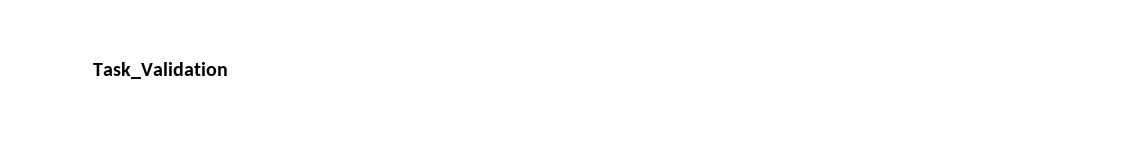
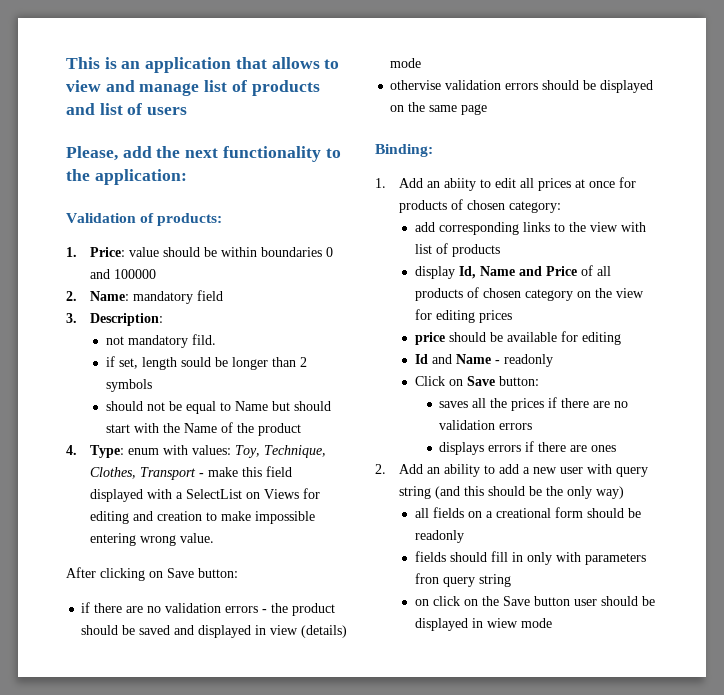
- Task_Validation
+ This is an application that allows to view and manage list of products and list of users
+ Please, add the next functionality to the application:
+ Validation of products:
+ 1. Price: value should be within boundaries 0 and 100000
+ 2. Name: mandatory field
+ 3. Description:
+ not mandatory fild.
+ if set, length sould be longer than 2 symbols
+ should not be equal to Name but should start with the Name of the product
+ 4. Type: enum with values: Toy, Technique, Clothes, Transport - make this field displayed with a SelectList on Views for editing and creation to make impossible entering wrong value.
+ After clicking on Save button:
+ if there are no validation errors - the product should be saved and displayed in view (details) mode
+ othervise validation errors should be displayed on the same page
+ Binding:
+ 1. Add an abiity to edit all prices at once for products of chosen category:
+ add corresponding links to the view with list of products
+ display Id, Name and Price of all products of chosen category on the view for editing prices
+ price should be available for editing
+ Id and Name - readonly
+ Click on Save button:
+ saves all the prices if there are no validation errors
+ displays errors if there are ones
+ 2. Add an ability to add a new user with query string (and this should be the only way)
+ all fields on a creational form should be readonly
+ fields should fill in only with parameters fron query string
+ on click on the Save button user should be displayed in wiew mode

